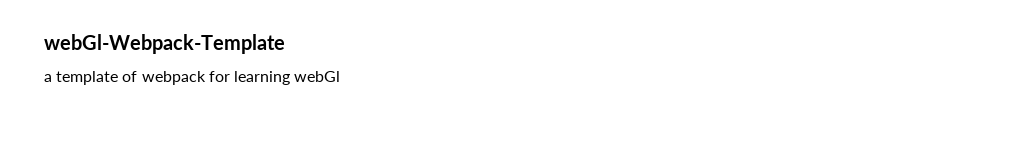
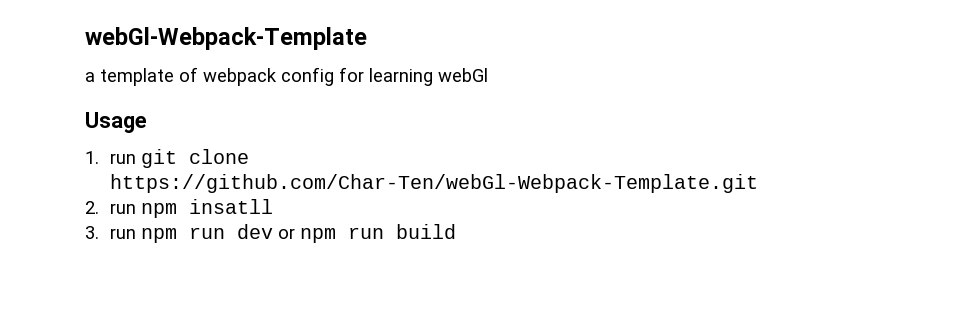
- a template of webpack for learning webGl
+ a template of webpack config for learning webGl
+ Usage
+ 1. run git clone https://github.com/Char-Ten/webGl-Webpack-Template.git
+ 2. run npm insatll
+ 3. run npm run dev or npm run build

